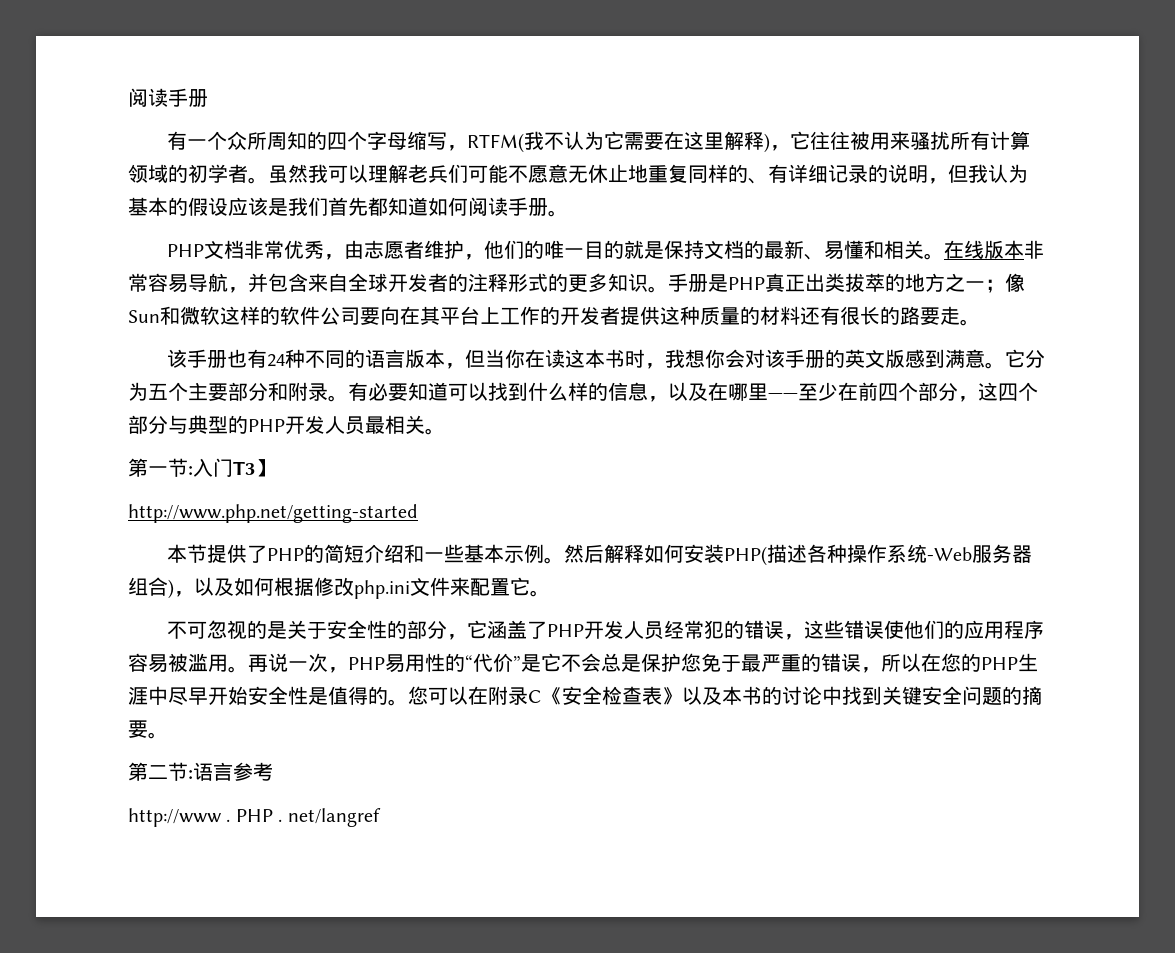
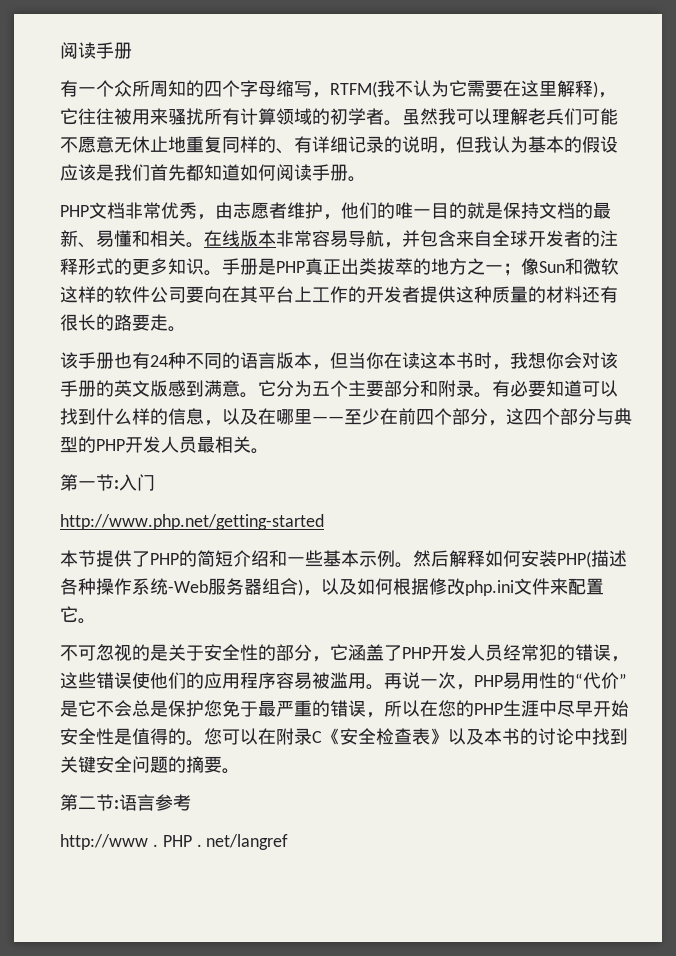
- 第一节:入门T3】
+ 第一节:入门

